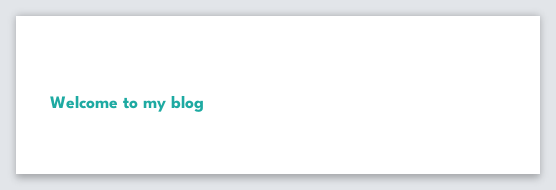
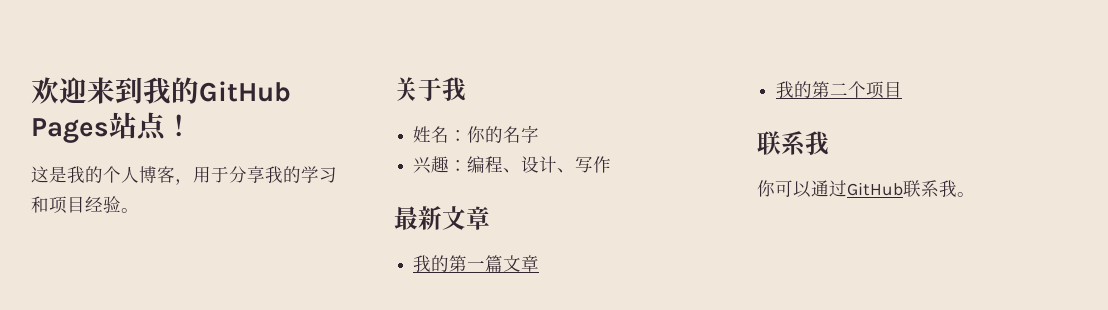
- Welcome to my blog
+ 欢迎来到我的GitHub Pages站点！
+ 这是我的个人博客，用于分享我的学习和项目经验。
+ 关于我
+ 姓名：你的名字
+ 兴趣：编程、设计、写作
+ 最新文章
+ 我的第一篇文章
+ 我的第二个项目
+ 联系我
+ 你可以通过GitHub联系我。

